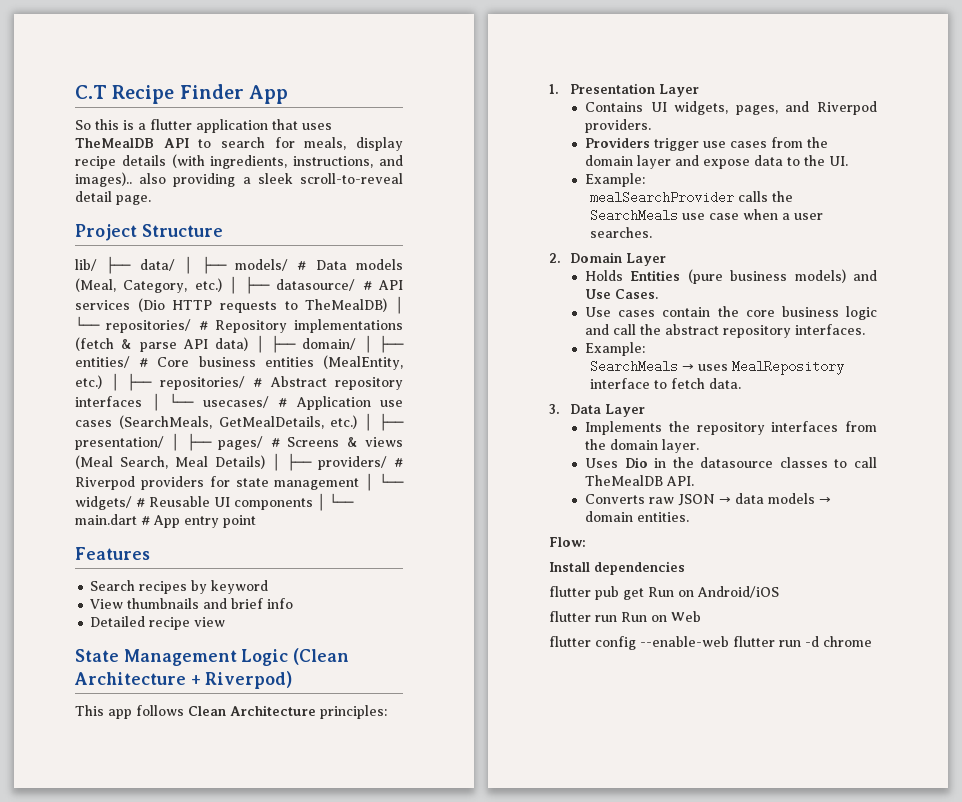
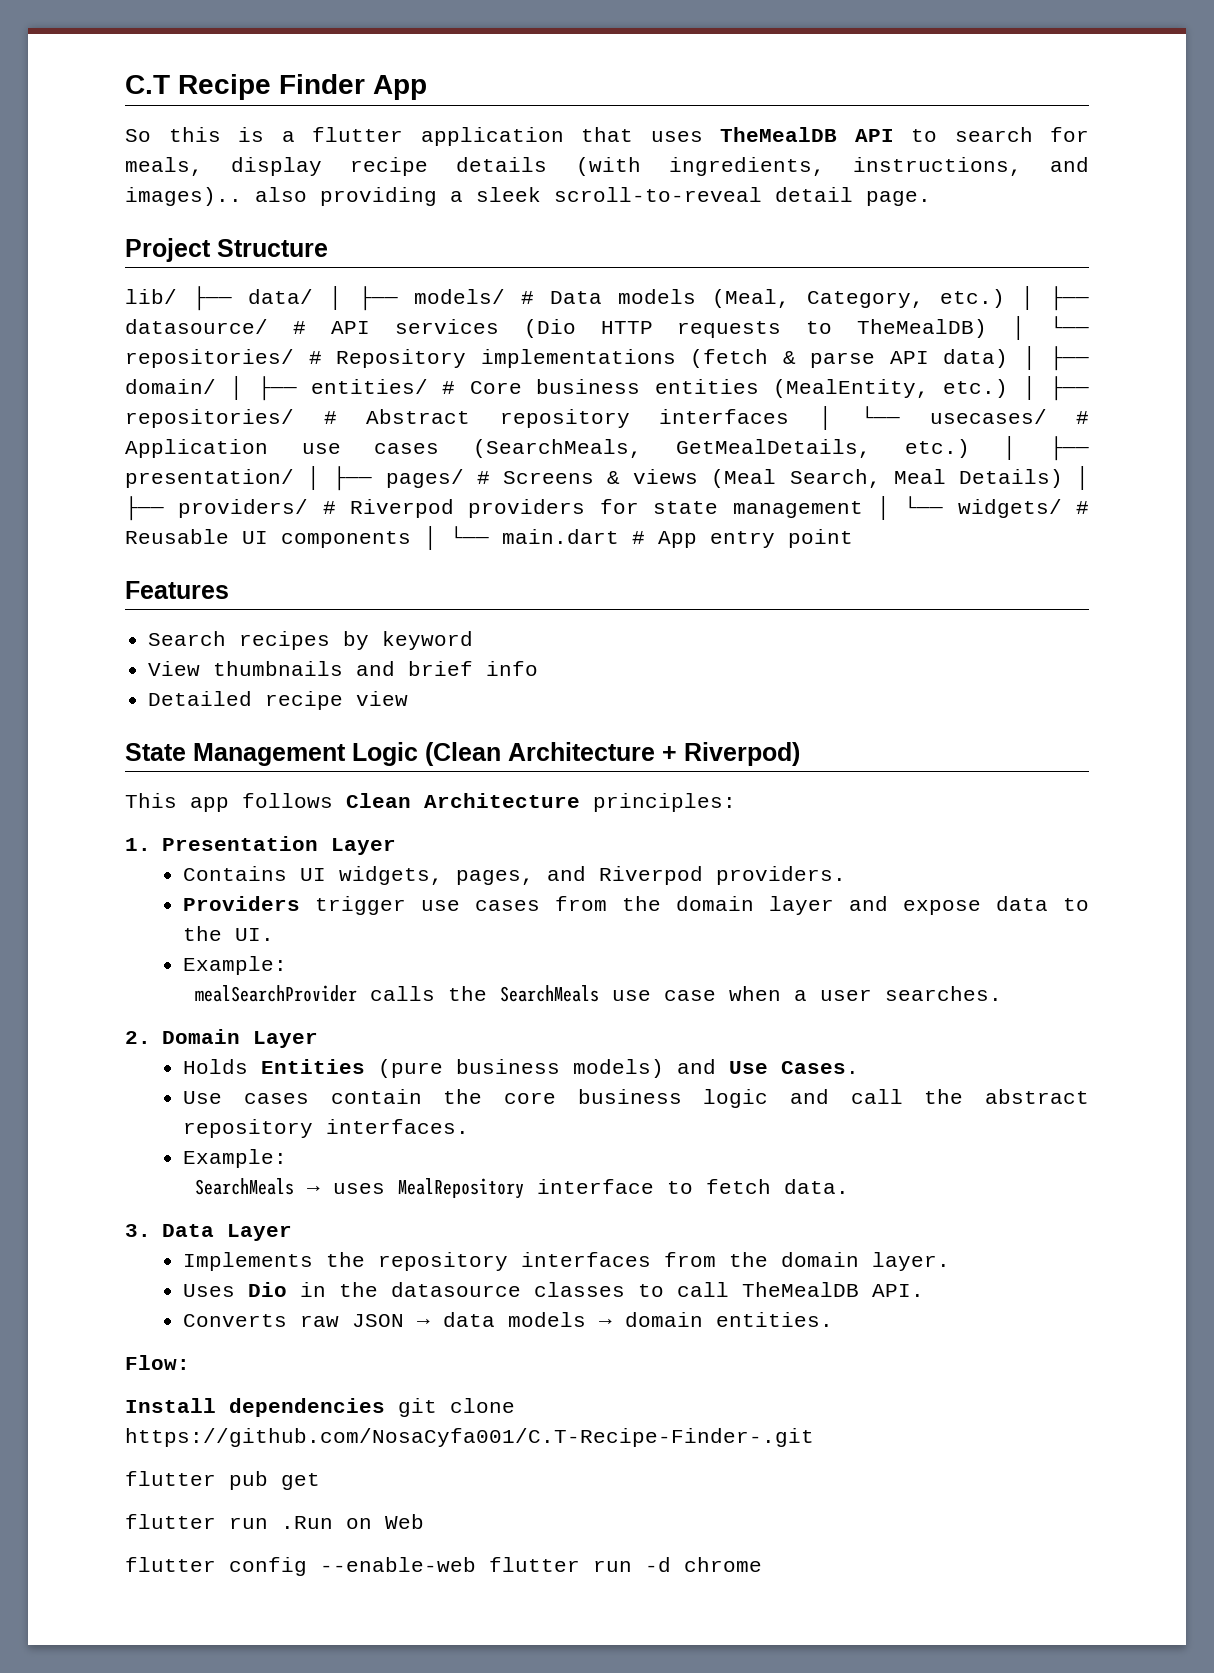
- Install dependencies
+ Install dependencies git clone https://github.com/NosaCyfa001/C.T-Recipe-Finder-.git
- flutter pub get Run on Android/iOS
- flutter run Run on Web
+ flutter pub get
+ flutter run .Run on Web

